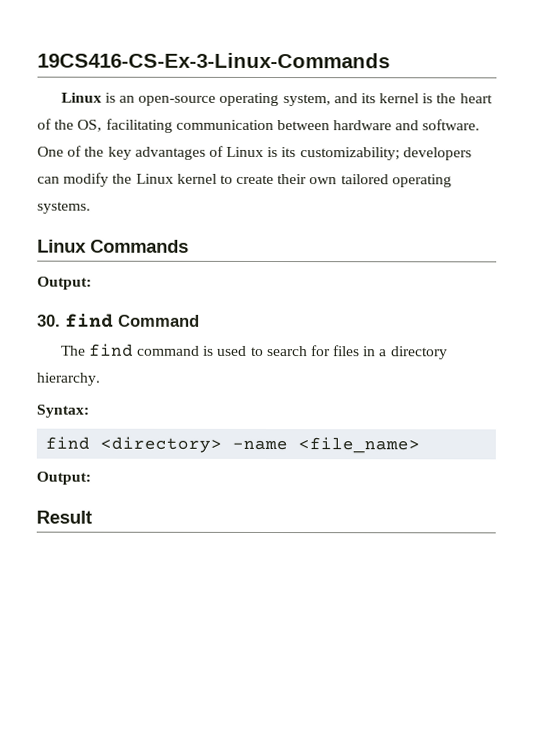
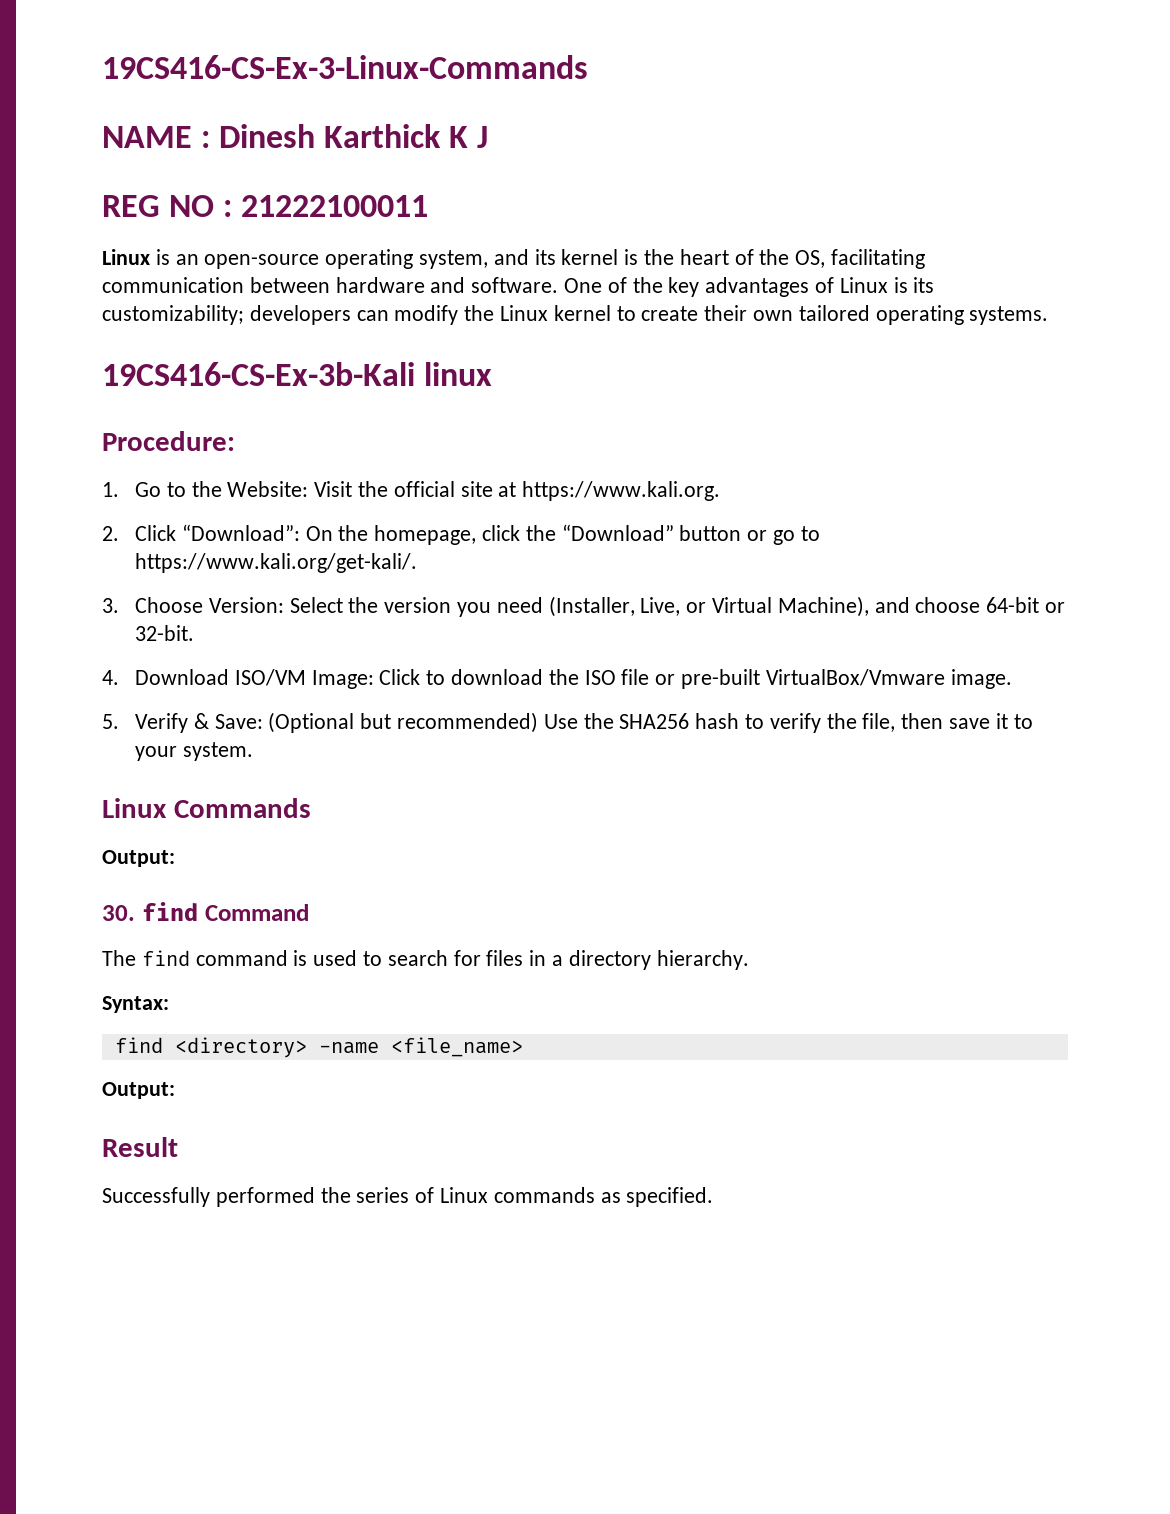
+ NAME : Dinesh Karthick K J
+ REG NO : 21222100011
+ 19CS416-CS-Ex-3b-Kali linux
+ Procedure:
+ 1. Go to the Website: Visit the official site at https://www.kali.org.
+ 2. Click “Download”: On the homepage, click the “Download” button or go to https://www.kali.org/get-kali/.
+ 3. Choose Version: Select the version you need (Installer, Live, or Virtual Machine), and choose 64-bit or 32-bit.
+ 4. Download ISO/VM Image: Click to download the ISO file or pre-built VirtualBox/Vmware image.
+ 5. Verify & Save: (Optional but recommended) Use the SHA256 hash to verify the file, then save it to your system.
+ Successfully performed the series of Linux commands as specified.

